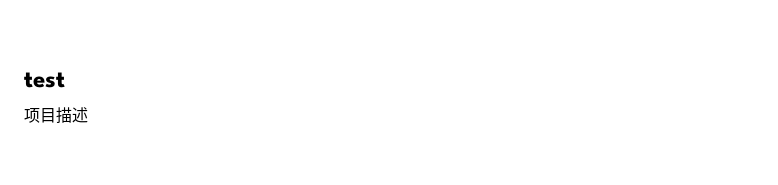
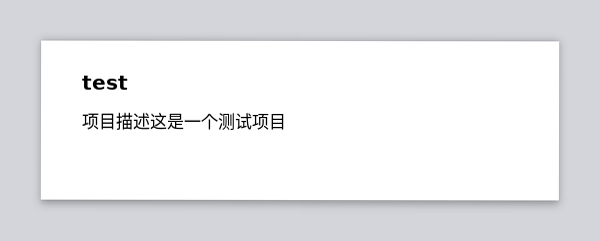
- 项目描述
+ 项目描述这是一个测试项目

